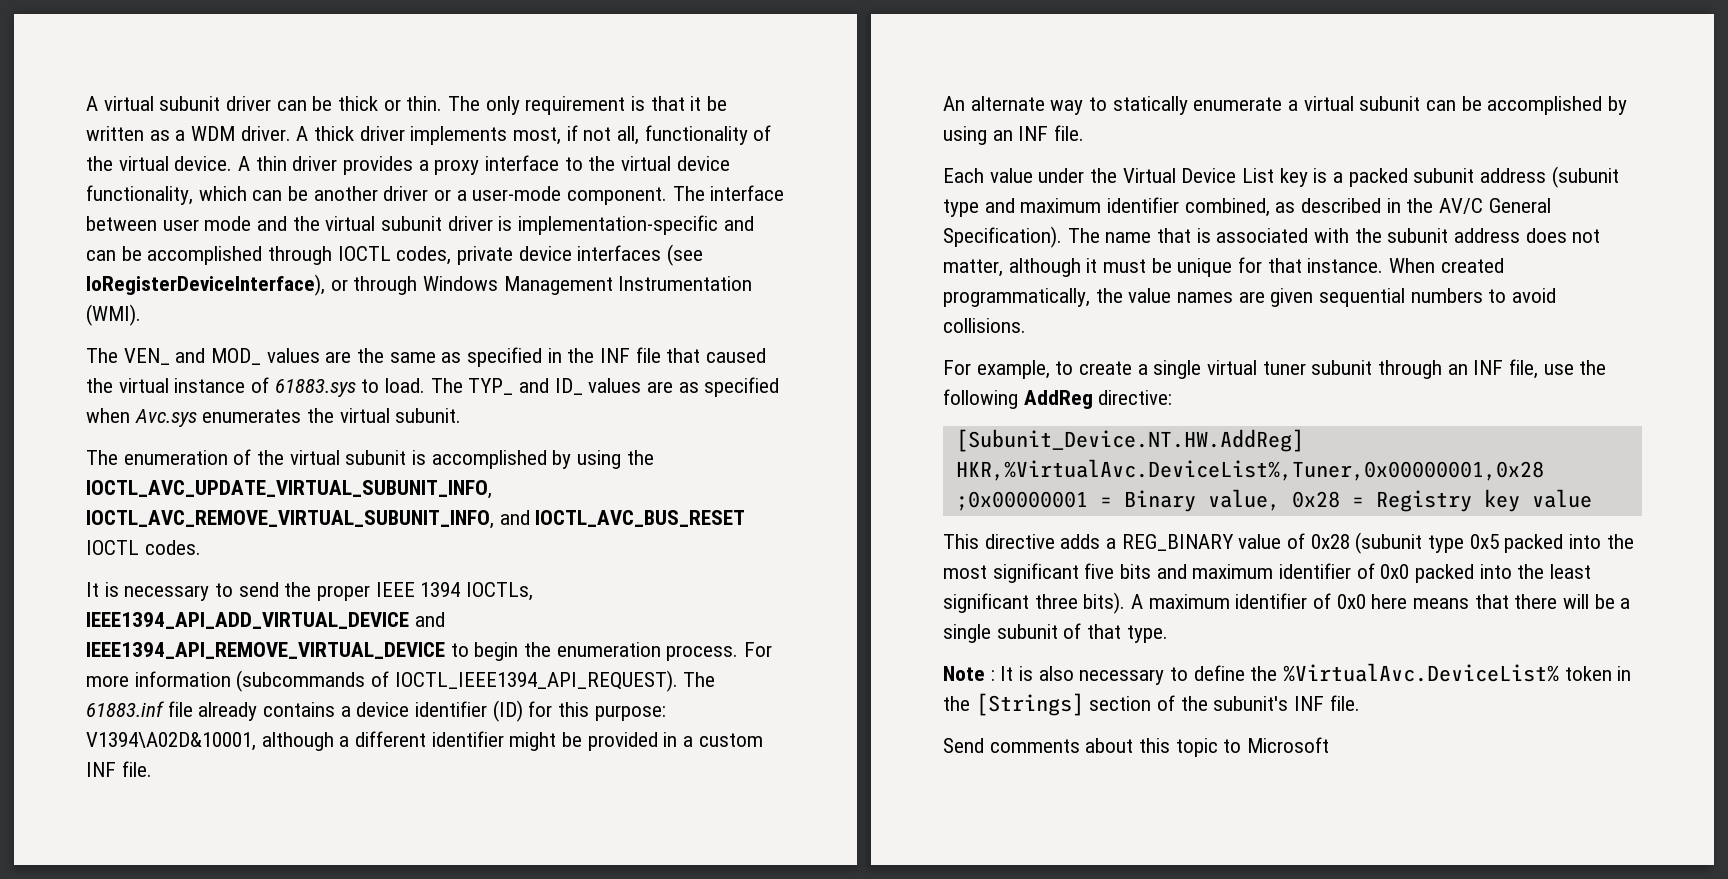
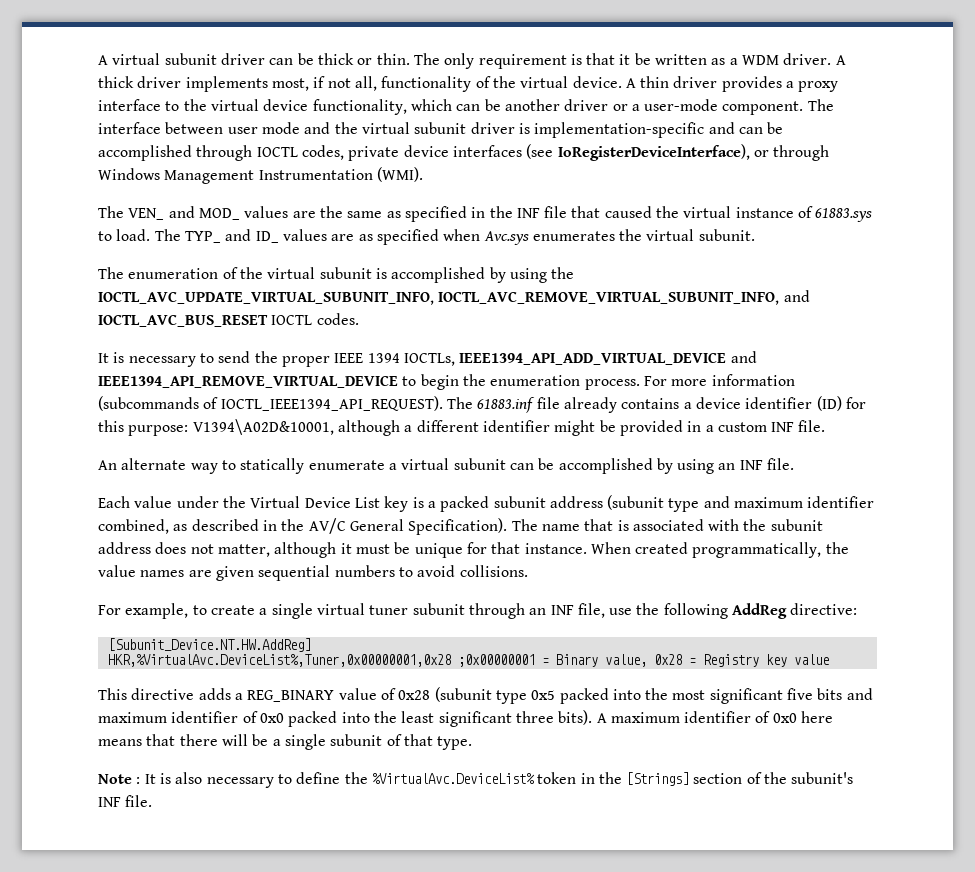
- Send comments about this topic to Microsoft

